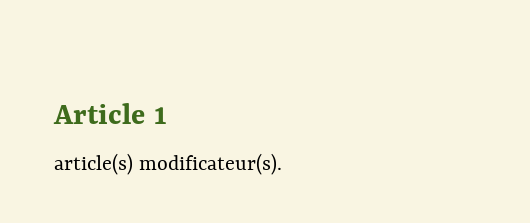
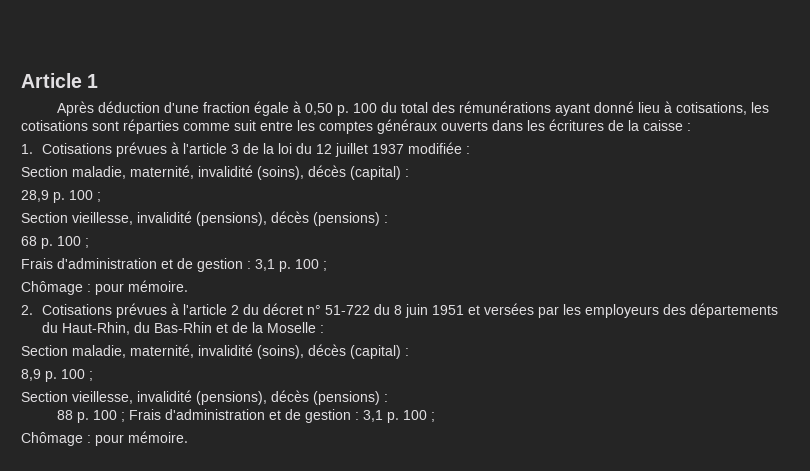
- article(s) modificateur(s).
+ Après déduction d'une fraction égale à 0,50 p. 100 du total des rémunérations ayant donné lieu à cotisations, les cotisations sont réparties comme suit entre les comptes généraux ouverts dans les écritures de la caisse :
+ 1. Cotisations prévues à l'article 3 de la loi du 12 juillet 1937 modifiée :
+ Section maladie, maternité, invalidité (soins), décès (capital) :
+ 28,9 p. 100 ;
+ Section vieillesse, invalidité (pensions), décès (pensions) :
+ 68 p. 100 ;
+ Frais d'administration et de gestion : 3,1 p. 100 ;
+ Chômage : pour mémoire.
+ 2. Cotisations prévues à l'article 2 du décret n° 51-722 du 8 juin 1951 et versées par les employeurs des départements du Haut-Rhin, du Bas-Rhin et de la Moselle :
+ Section maladie, maternité, invalidité (soins), décès (capital) :
+ 8,9 p. 100 ;
+ Section vieillesse, invalidité (pensions), décès (pensions) :
+ 88 p. 100 ; Frais d'administration et de gestion : 3,1 p. 100 ;
+ Chômage : pour mémoire.

